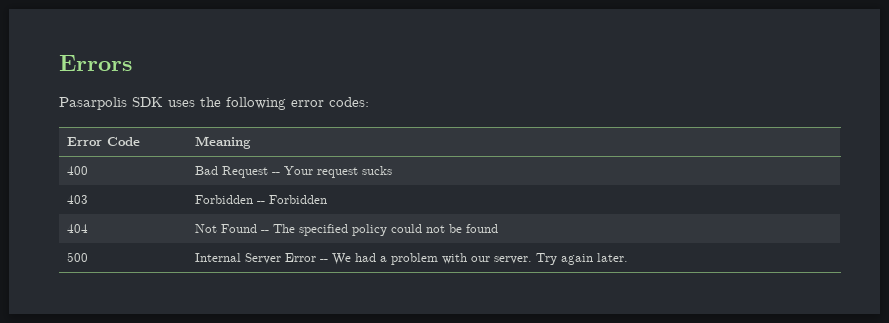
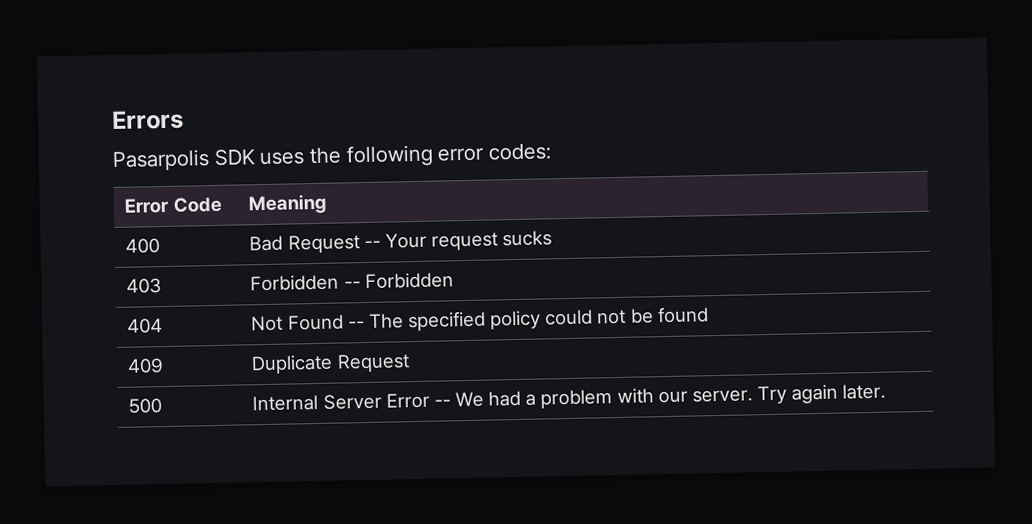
+ 409 | Duplicate Request

